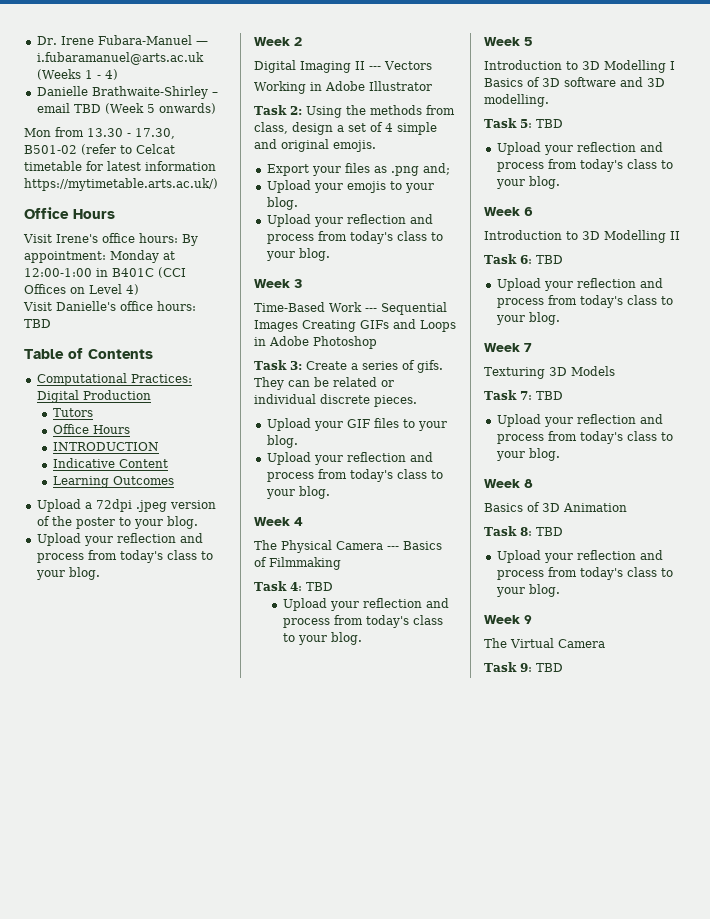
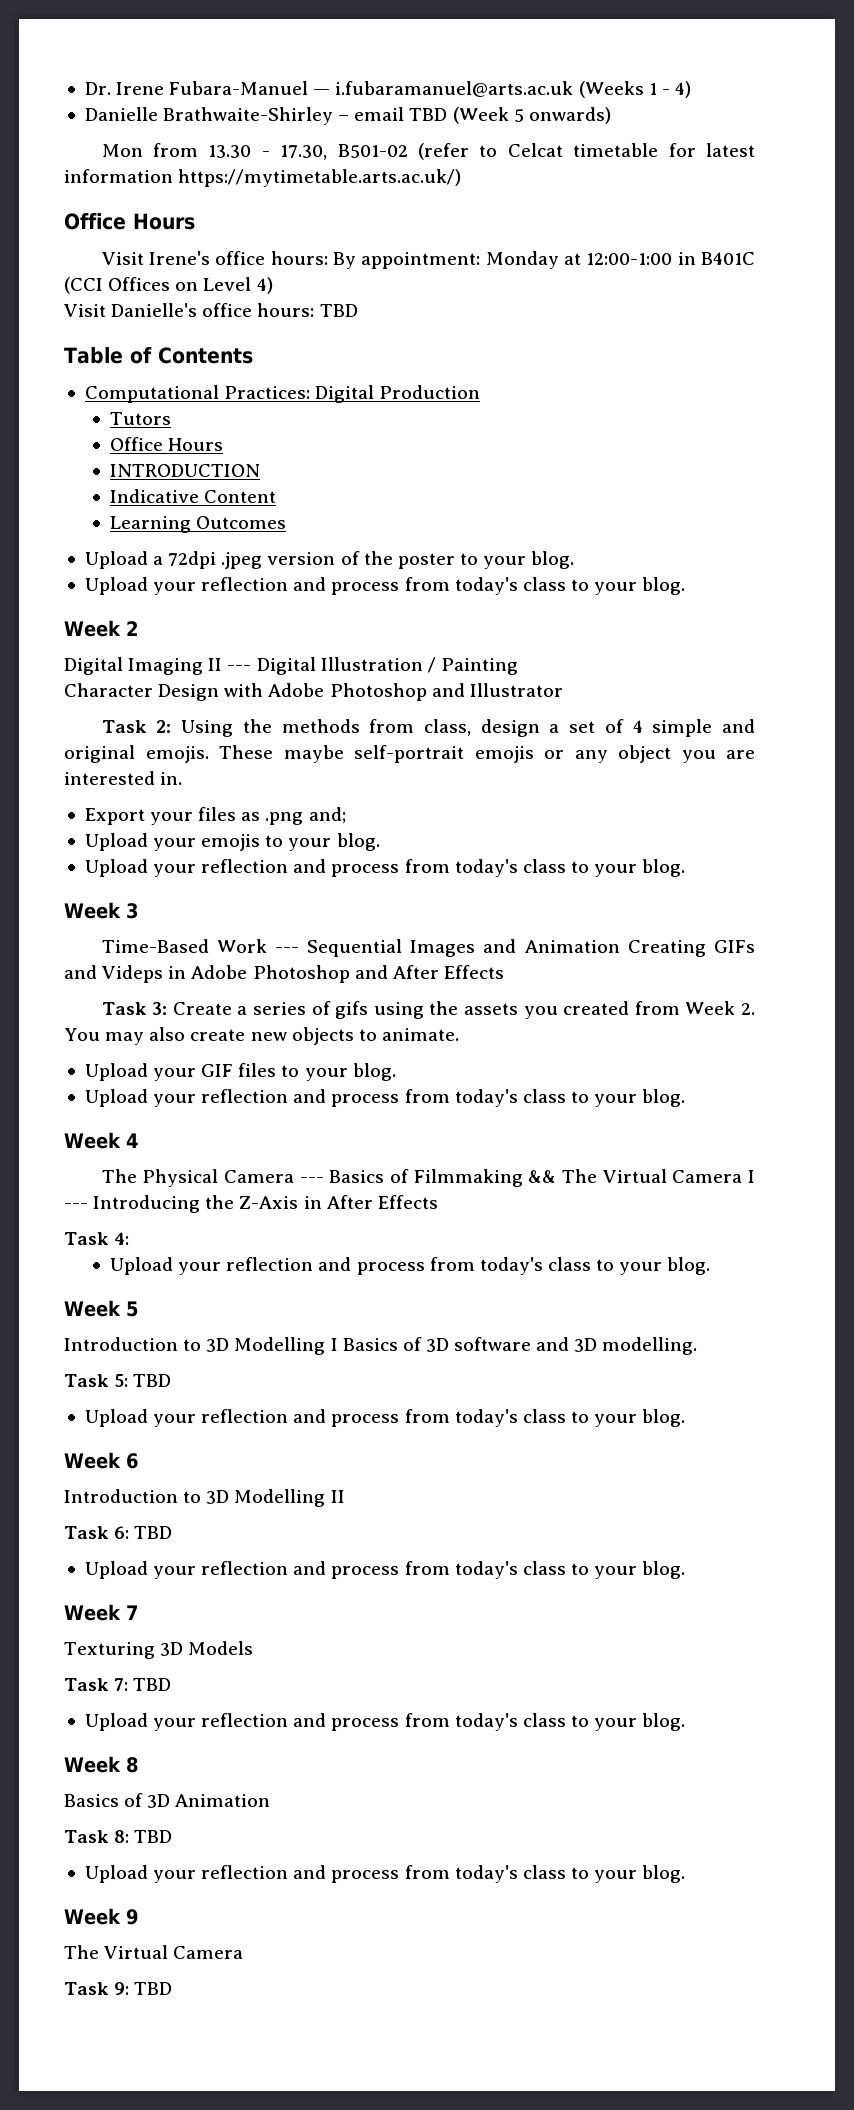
- Digital Imaging II --- Vectors
- Working in Adobe Illustrator
+ Digital Imaging II --- Digital Illustration / Painting
+ Character Design with Adobe Photoshop and Illustrator
+ These maybe self-portrait emojis or any object you are interested in.
- Time-Based Work --- Sequential Images Creating GIFs and Loops in Adobe Photoshop
+ Time-Based Work --- Sequential Images and Animation Creating GIFs and Videps in Adobe Photoshop and After Effects
- Task 3: Create a series of gifs. They can be related or individual discrete pieces.
+ Task 3: Create a series of gifs using the assets you created from Week 2. You may also create new objects to animate.
- The Physical Camera --- Basics of Filmmaking
+ The Physical Camera --- Basics of Filmmaking && The Virtual Camera I --- Introducing the Z-Axis in After Effects
- Task 4: TBD
+ Task 4:

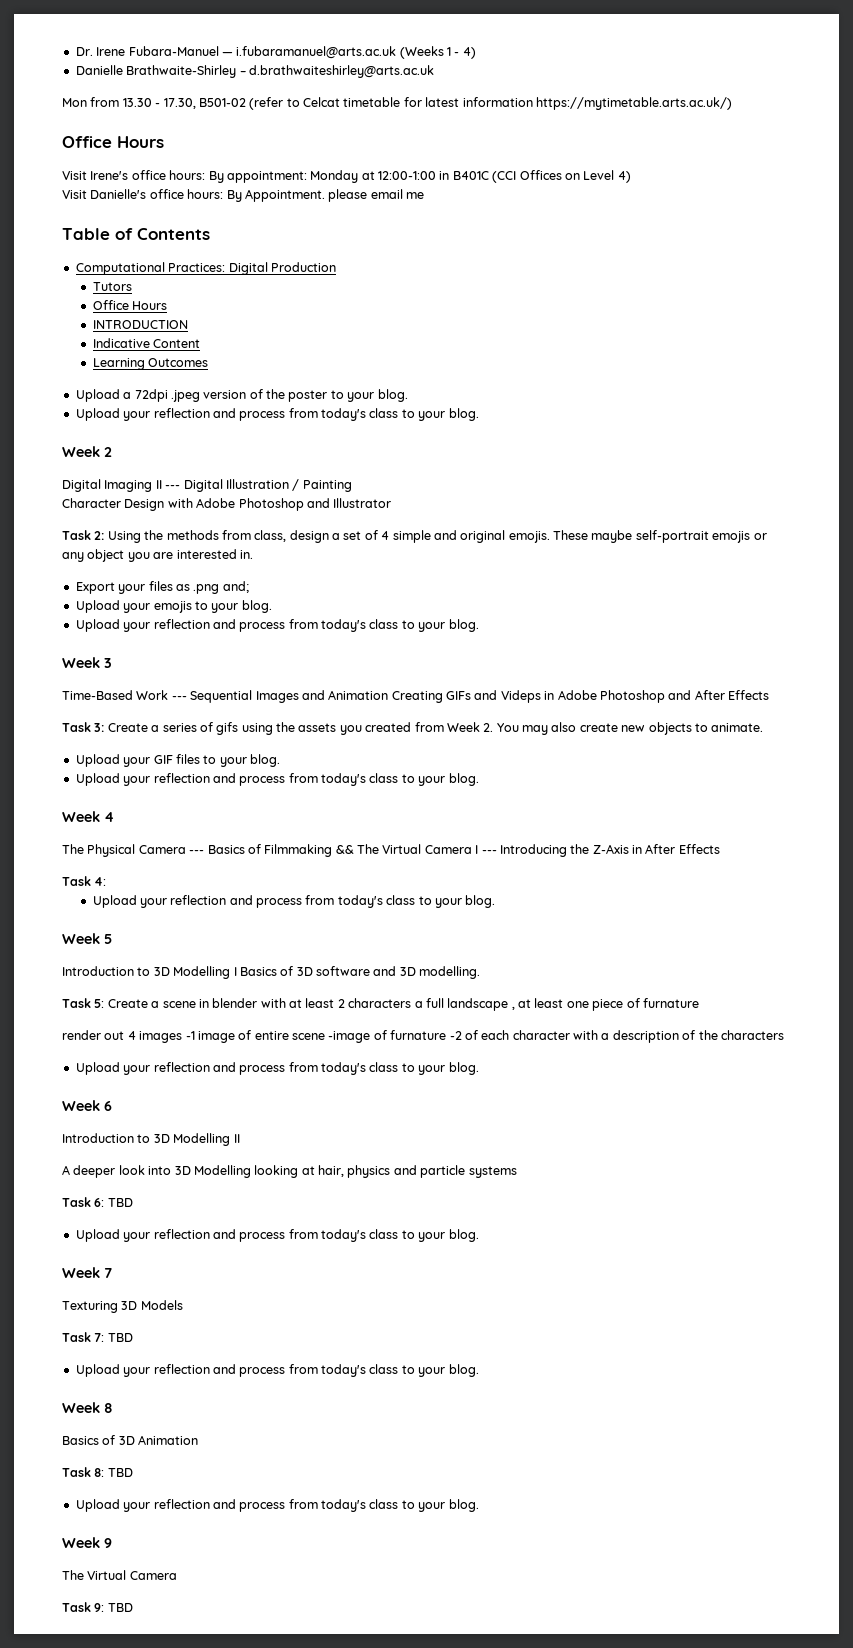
- Danielle Brathwaite-Shirley – email TBD (Week 5 onwards)
+ Danielle Brathwaite-Shirley – d.brathwaiteshirley@arts.ac.uk
- Visit Danielle's office hours: TBD
+ Visit Danielle's office hours: By Appointment. please email me
- Task 5: TBD
+ Task 5: Create a scene in blender with at least 2 characters a full landscape , at least one piece of furnature
+ render out 4 images -1 image of entire scene -image of furnature -2 of each character with a description of the characters
+ A deeper look into 3D Modelling looking at hair, physics and particle systems

